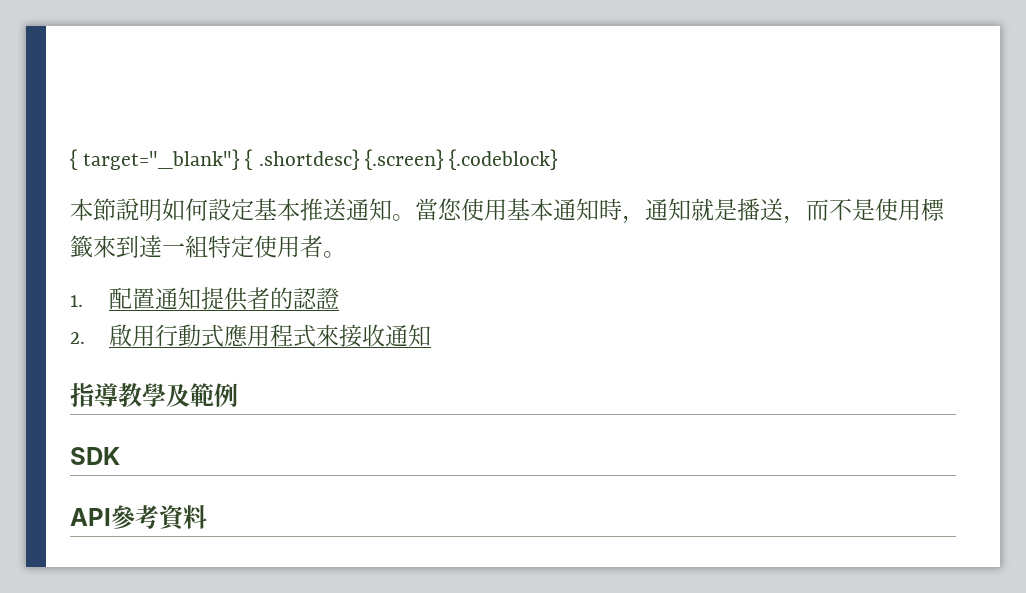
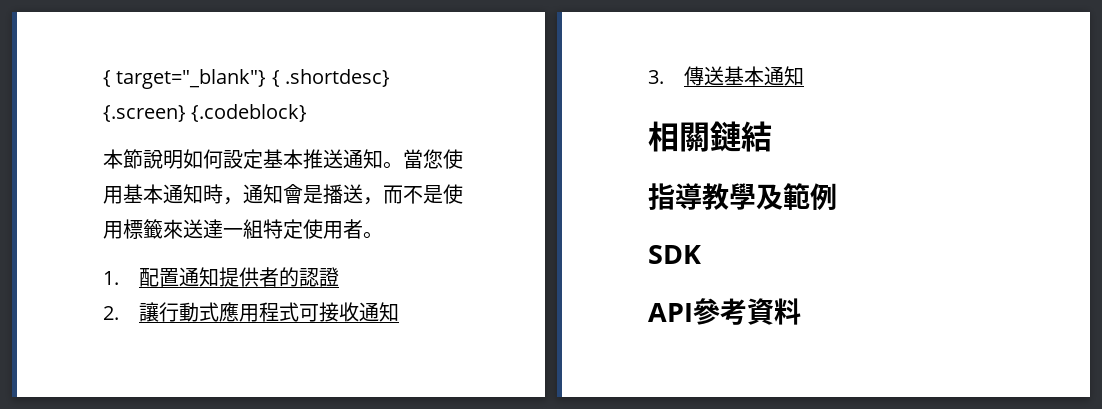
- 當您使用基本通知時，通知就是播送，而不是使用標籤來到達一組特定使用者。
+ 當您使用基本通知時，通知會是播送，而不是使用標籤來送達一組特定使用者。
- 2.啟用行動式應用程式來接收通知
+ 2.讓行動式應用程式可接收通知
+ 3.傳送基本通知
+ 相關鏈結

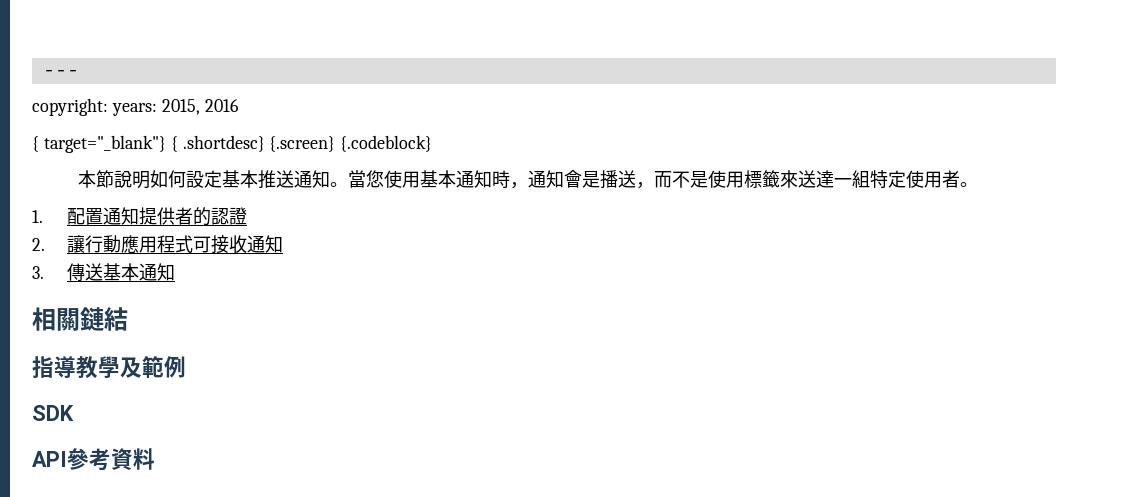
+ ---
+ copyright: years: 2015, 2016
- 2.讓行動式應用程式可接收通知
+ 2.讓行動應用程式可接收通知

